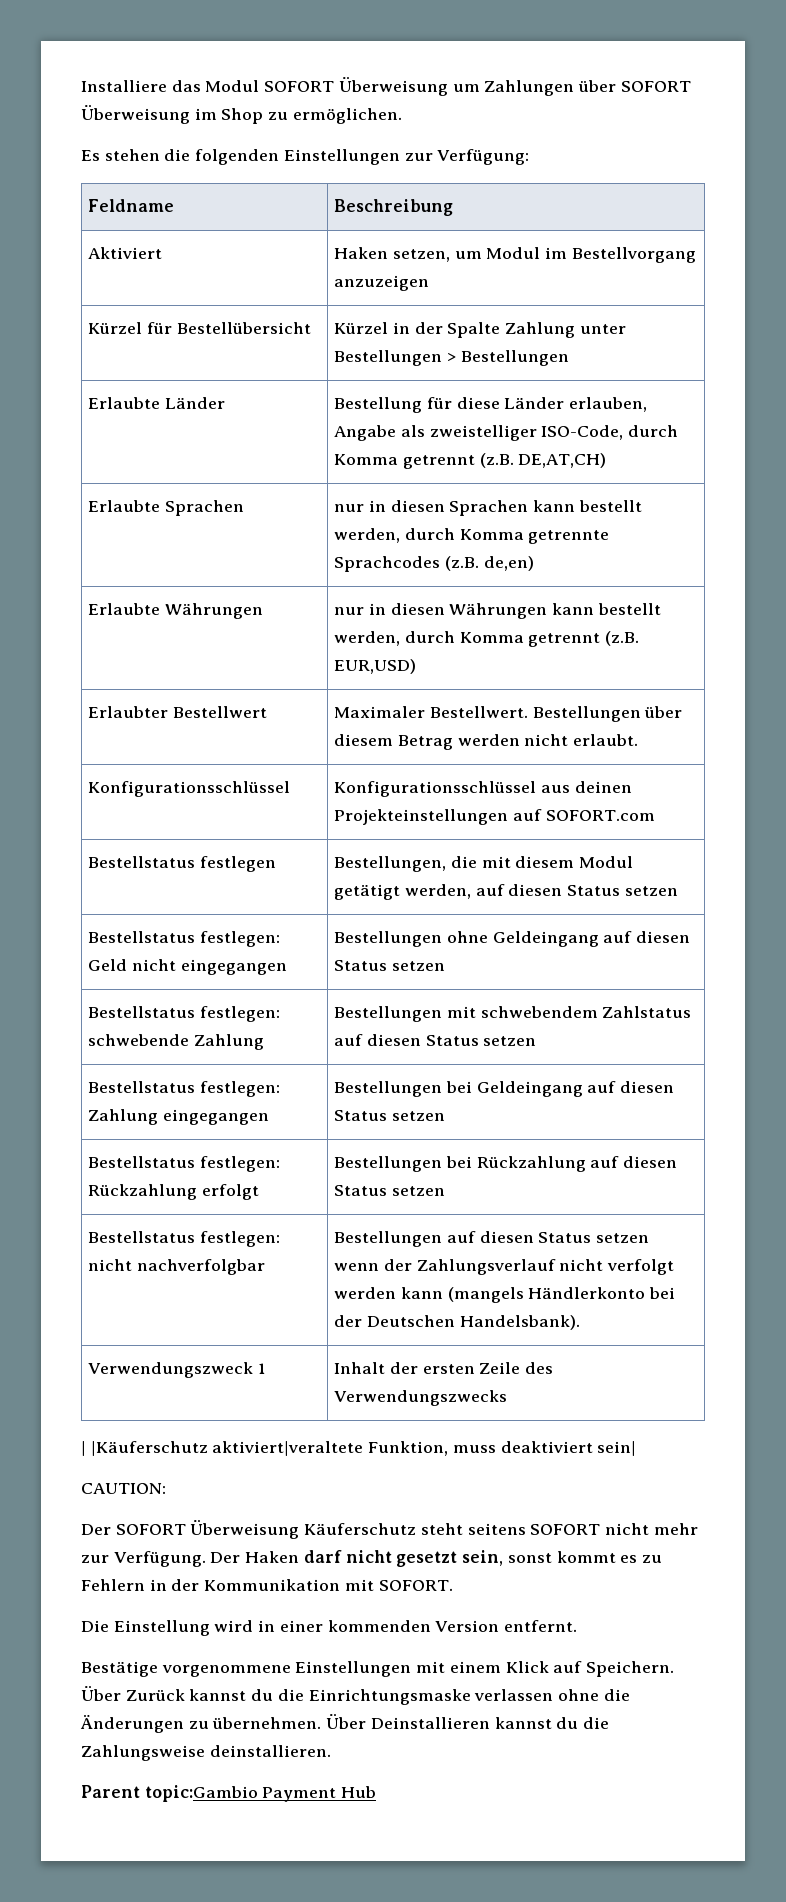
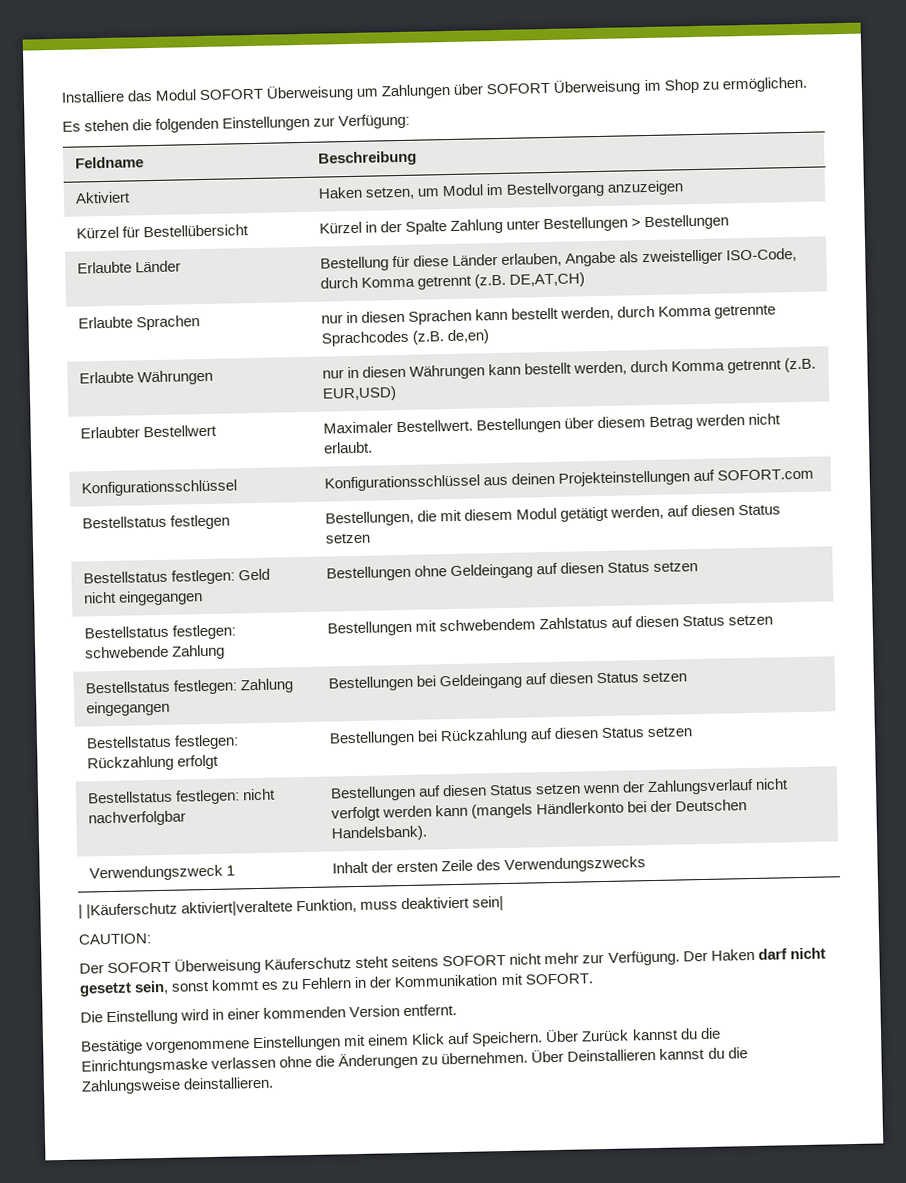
- Parent topic:Gambio Payment Hub

